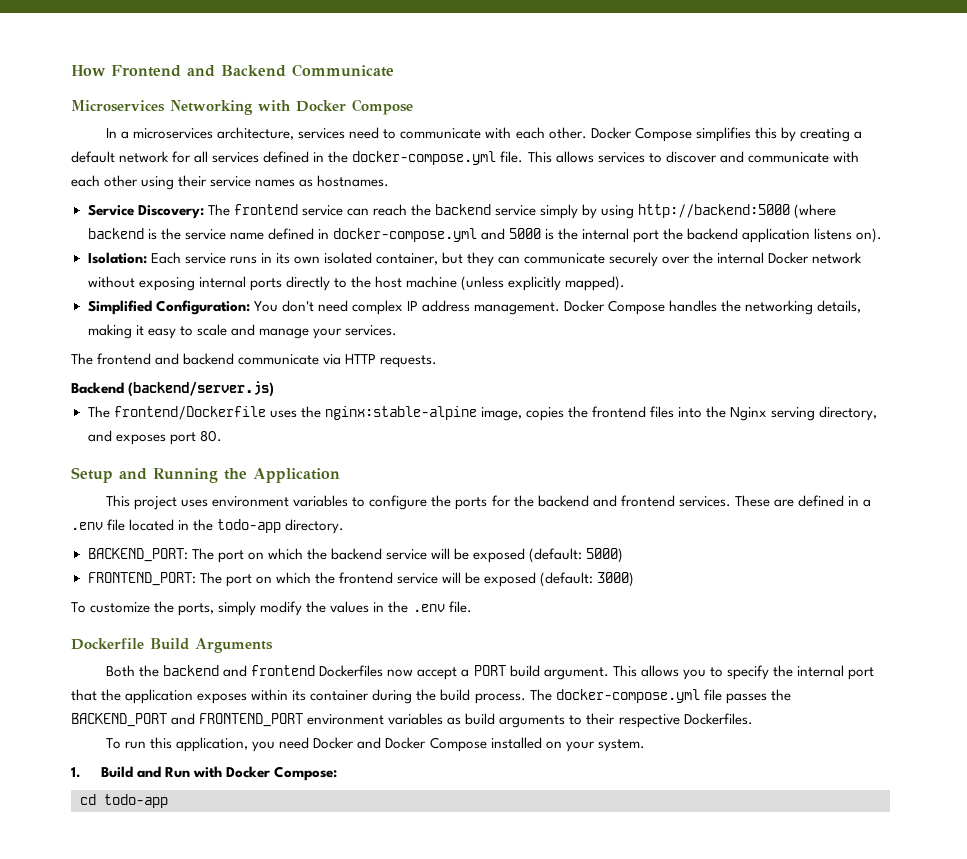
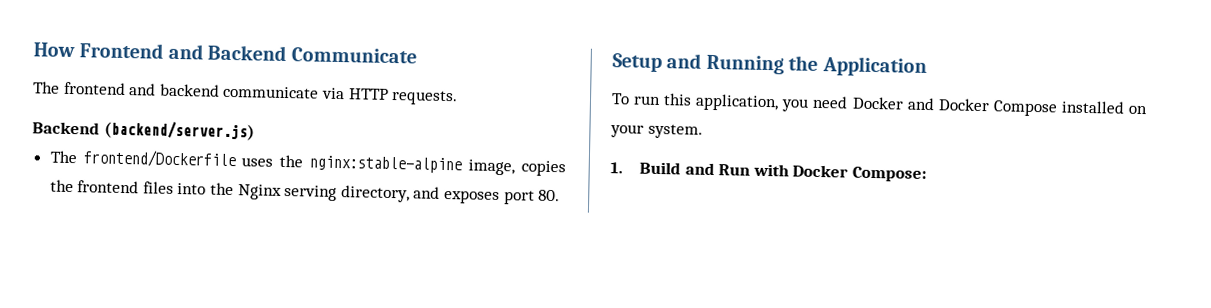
- Microservices Networking with Docker Compose
- In a microservices architecture, services need to communicate with each other. Docker Compose simplifies this by creating a default network for all services defined in the docker-compose.yml file. This allows services to discover and communicate with each other using their service names as hostnames.
- Service Discovery: The frontend service can reach the backend service simply by using http://backend:5000 (where backend is the service name defined in docker-compose.yml and 5000 is the internal port the backend application listens on).
- Isolation: Each service runs in its own isolated container, but they can communicate securely over the internal Docker network without exposing internal ports directly to the host machine (unless explicitly mapped).
- Simplified Configuration: You don't need complex IP address management. Docker Compose handles the networking details, making it easy to scale and manage your services.
- This project uses environment variables to configure the ports for the backend and frontend services. These are defined in a .env file located in the todo-app directory.
- BACKEND_PORT: The port on which the backend service will be exposed (default: 5000)
- FRONTEND_PORT: The port on which the frontend service will be exposed (default: 3000)
- To customize the ports, simply modify the values in the .env file.
- Dockerfile Build Arguments
- Both the backend and frontend Dockerfiles now accept a PORT build argument. This allows you to specify the internal port that the application exposes within its container during the build process. The docker-compose.yml file passes the BACKEND_PORT and FRONTEND_PORT environment variables as build arguments to their respective Dockerfiles.
- cd todo-app

